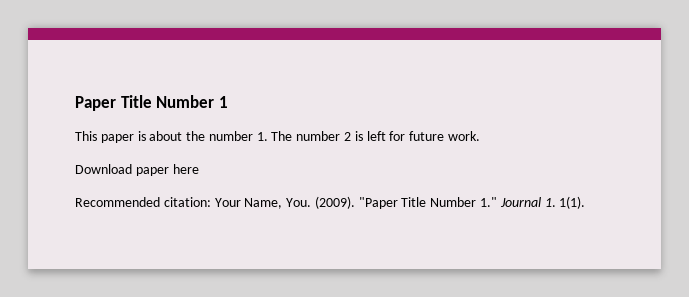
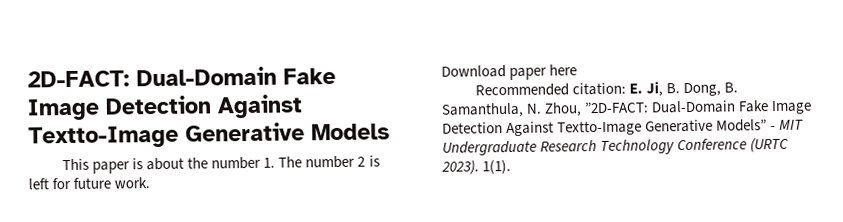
- Paper Title Number 1
+ 2D-FACT: Dual-Domain Fake Image Detection Against Textto-Image Generative Models
- Recommended citation: Your Name, You. (2009). "Paper Title Number 1." Journal 1. 1(1).
+ Recommended citation: E. Ji, B. Dong, B. Samanthula, N. Zhou, ”2D-FACT: Dual-Domain Fake Image Detection Against Textto-Image Generative Models” - MIT Undergraduate Research Technology Conference (URTC 2023). 1(1).

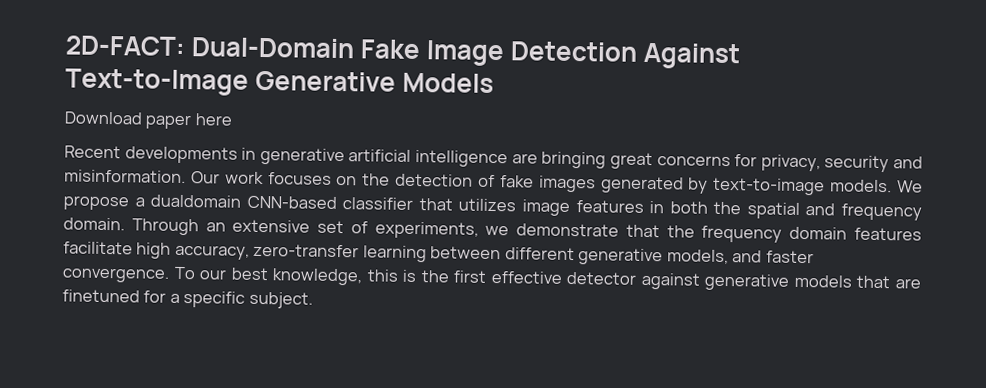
- 2D-FACT: Dual-Domain Fake Image Detection Against Textto-Image Generative Models
+ 2D-FACT: Dual-Domain Fake Image Detection Against Text-to-Image Generative Models
- This paper is about the number 1. The number 2 is left for future work.
  Download paper here
- Recommended citation: E. Ji, B. Dong, B. Samanthula, N. Zhou, ”2D-FACT: Dual-Domain Fake Image Detection Against Textto-Image Generative Models” - MIT Undergraduate Research Technology Conference (URTC 2023). 1(1).
+ Recent developments in generative artificial intelligence are bringing great concerns for privacy, security and misinformation. Our work focuses on the detection of fake images generated by text-to-image models. We propose a dualdomain CNN-based classifier that utilizes image features in both the spatial and frequency domain. Through an extensive set of experiments, we demonstrate that the frequency domain features facilitate high accuracy, zero-transfer learning between different generative models, and faster convergence. To our best knowledge, this is the first effective detector against generative models that are finetuned for a specific subject.

